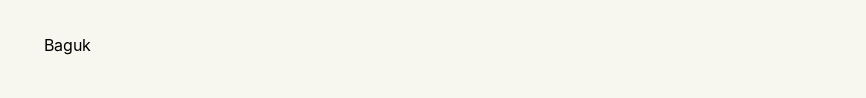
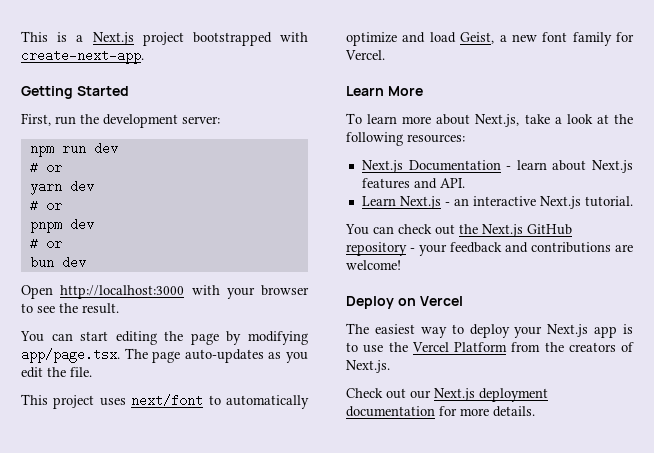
- Baguk
+ This is a Next.js project bootstrapped with create-next-app.
+ Getting Started
+ First, run the development server:
+ npm run dev
+ # or
+ yarn dev
+ # or
+ pnpm dev
+ # or
+ bun dev
+ Open http://localhost:3000 with your browser to see the result.
+ You can start editing the page by modifying app/page.tsx. The page auto-updates as you edit the file.
+ This project uses next/font to automatically optimize and load Geist, a new font family for Vercel.
+ Learn More
+ To learn more about Next.js, take a look at the following resources:
+ Next.js Documentation - learn about Next.js features and API.
+ Learn Next.js - an interactive Next.js tutorial.
+ You can check out the Next.js GitHub repository - your feedback and contributions are welcome!
+ Deploy on Vercel
+ The easiest way to deploy your Next.js app is to use the Vercel Platform from the creators of Next.js.
+ Check out our Next.js deployment documentation for more details.

